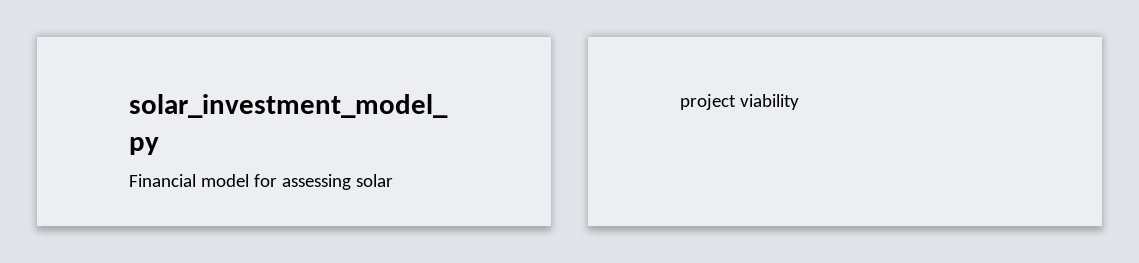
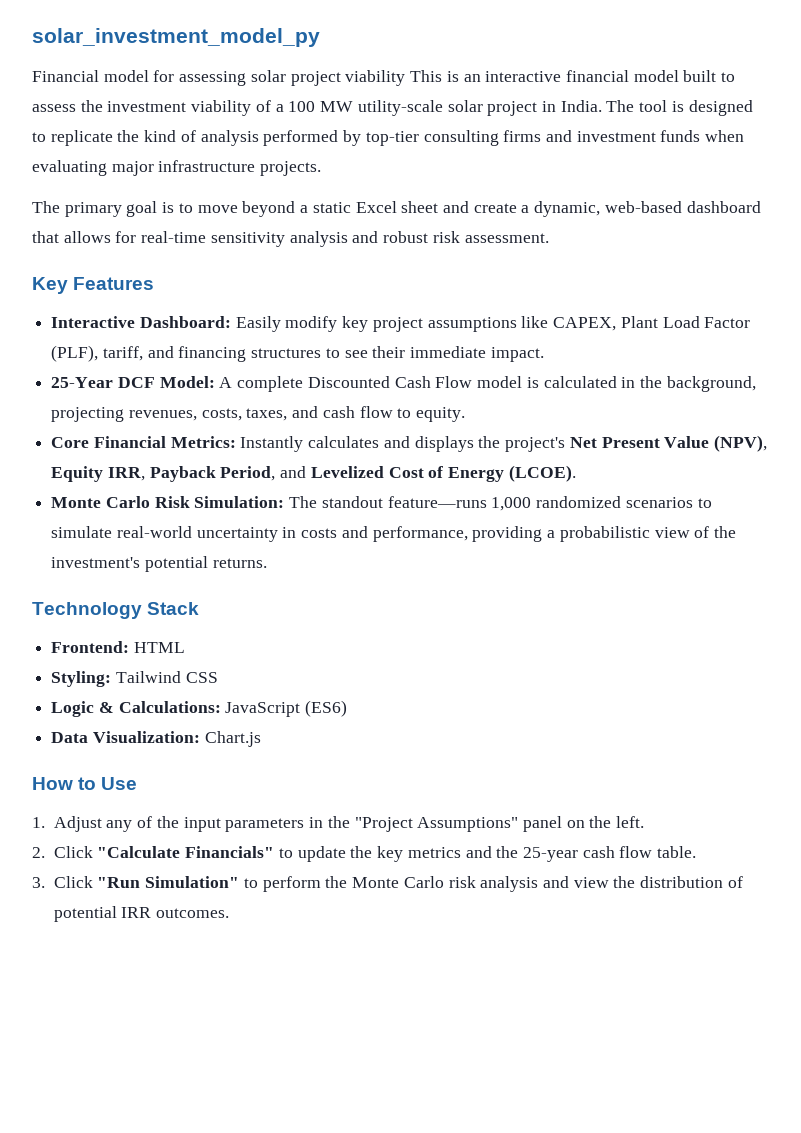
- Financial model for assessing solar project viability
+ Financial model for assessing solar project viability This is an interactive financial model built to assess the investment viability of a 100 MW utility-scale solar project in India. The tool is designed to replicate the kind of analysis performed by top-tier consulting firms and investment funds when evaluating major infrastructure projects.
+ The primary goal is to move beyond a static Excel sheet and create a dynamic, web-based dashboard that allows for real-time sensitivity analysis and robust risk assessment.
+ Key Features
+ Interactive Dashboard: Easily modify key project assumptions like CAPEX, Plant Load Factor (PLF), tariff, and financing structures to see their immediate impact.
+ 25-Year DCF Model: A complete Discounted Cash Flow model is calculated in the background, projecting revenues, costs, taxes, and cash flow to equity.
+ Core Financial Metrics: Instantly calculates and displays the project's Net Present Value (NPV), Equity IRR, Payback Period, and Levelized Cost of Energy (LCOE).
+ Monte Carlo Risk Simulation: The standout feature—runs 1,000 randomized scenarios to simulate real-world uncertainty in costs and performance, providing a probabilistic view of the investment's potential returns.
+ Technology Stack
+ Frontend: HTML
+ Styling: Tailwind CSS
+ Logic & Calculations: JavaScript (ES6)
+ Data Visualization: Chart.js
+ How to Use
+ 1. Adjust any of the input parameters in the "Project Assumptions" panel on the left.
+ 2. Click "Calculate Financials" to update the key metrics and the 25-year cash flow table.
+ 3. Click "Run Simulation" to perform the Monte Carlo risk analysis and view the distribution of potential IRR outcomes.

